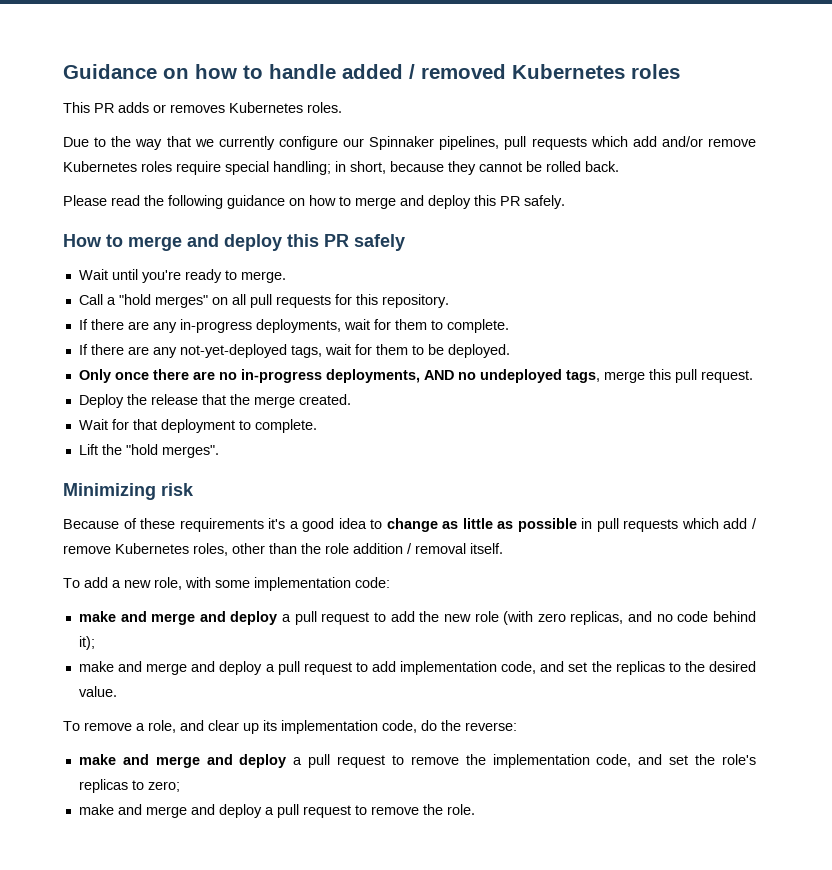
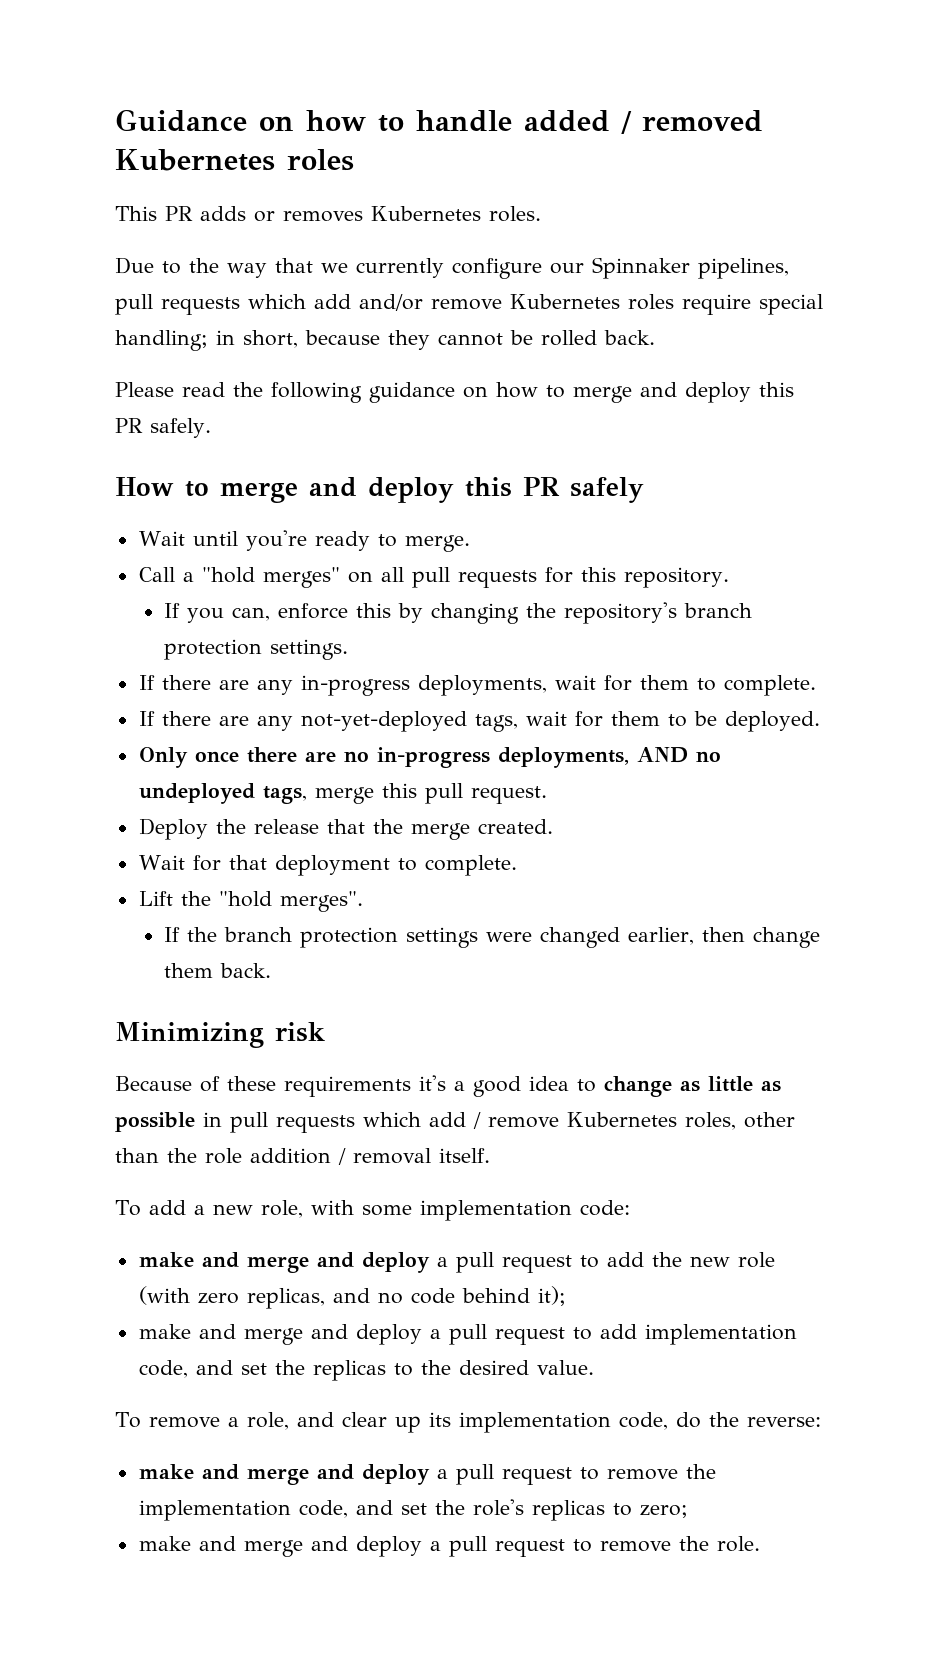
+ If you can, enforce this by changing the repository's branch protection settings.
+ If the branch protection settings were changed earlier, then change them back.

